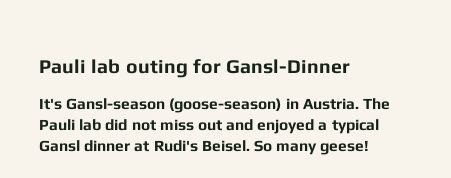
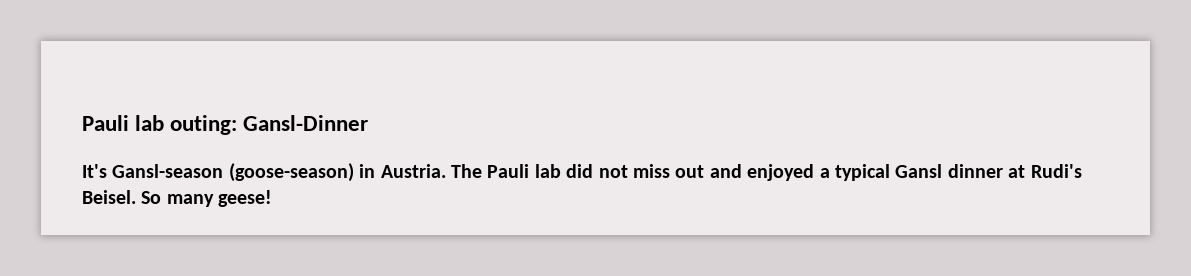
- Pauli lab outing for Gansl-Dinner
+ Pauli lab outing: Gansl-Dinner

